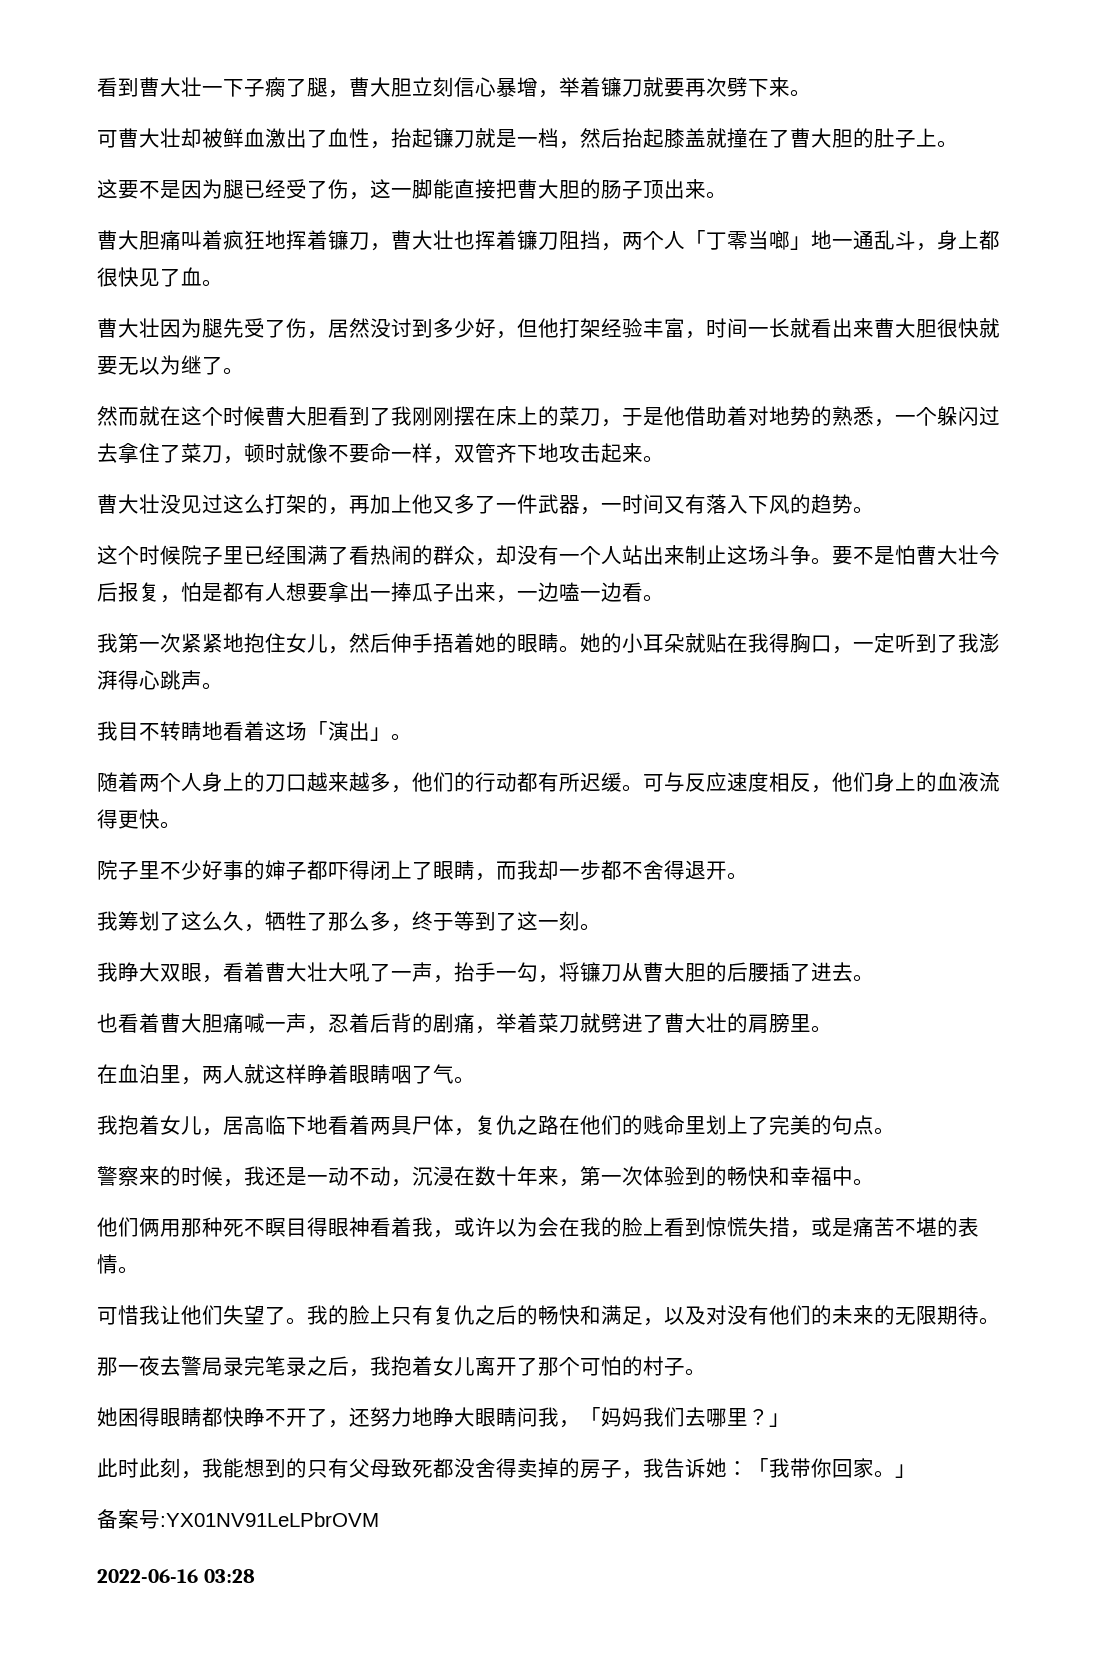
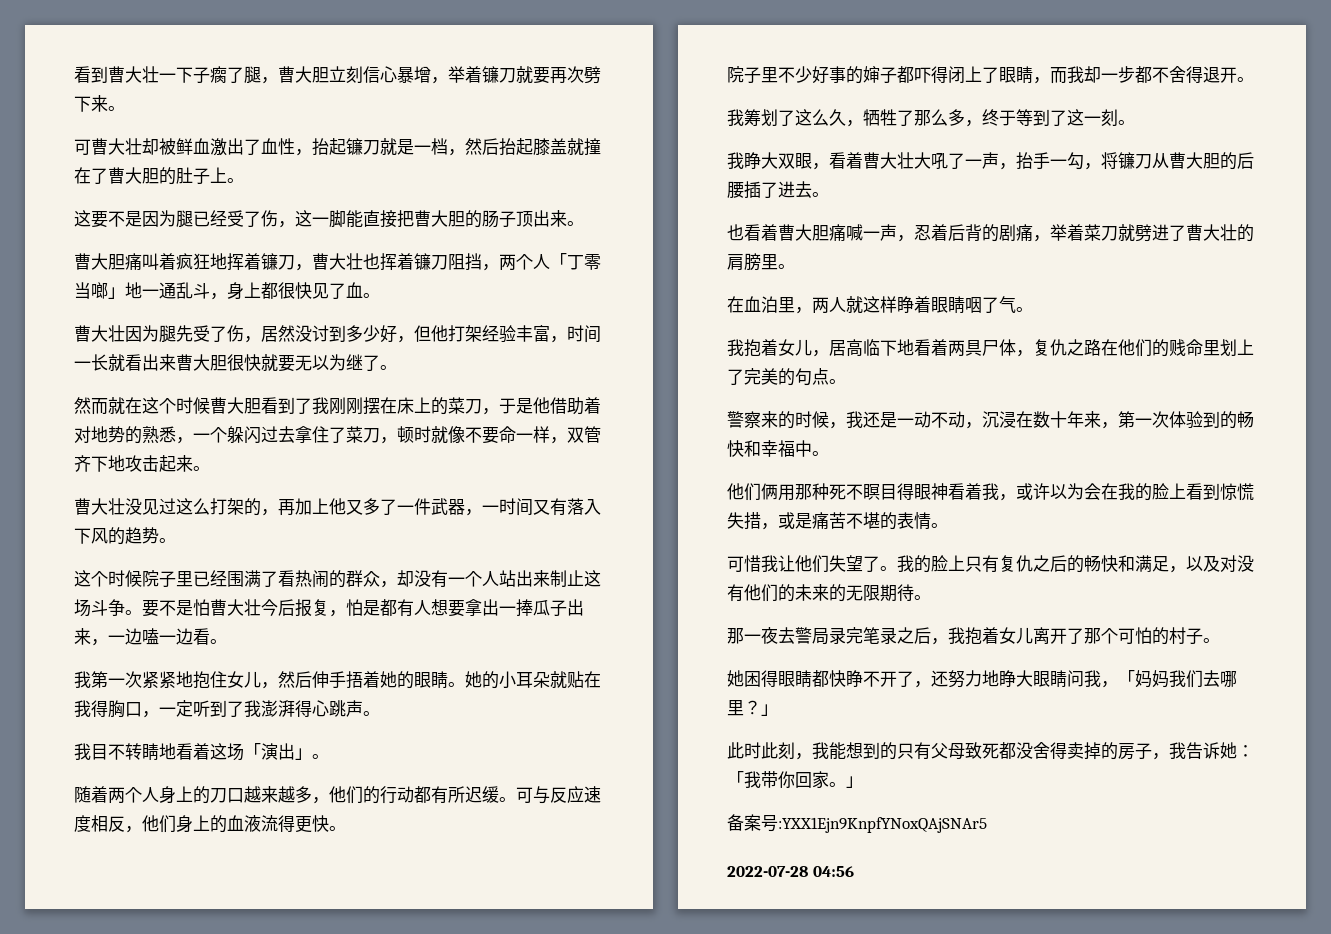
- 备案号:YX01NV91LeLPbrOVM
- 2022-06-16 03:28
+ 备案号:YXX1Ejn9KnpfYNoxQAjSNAr5
+ 2022-07-28 04:56

